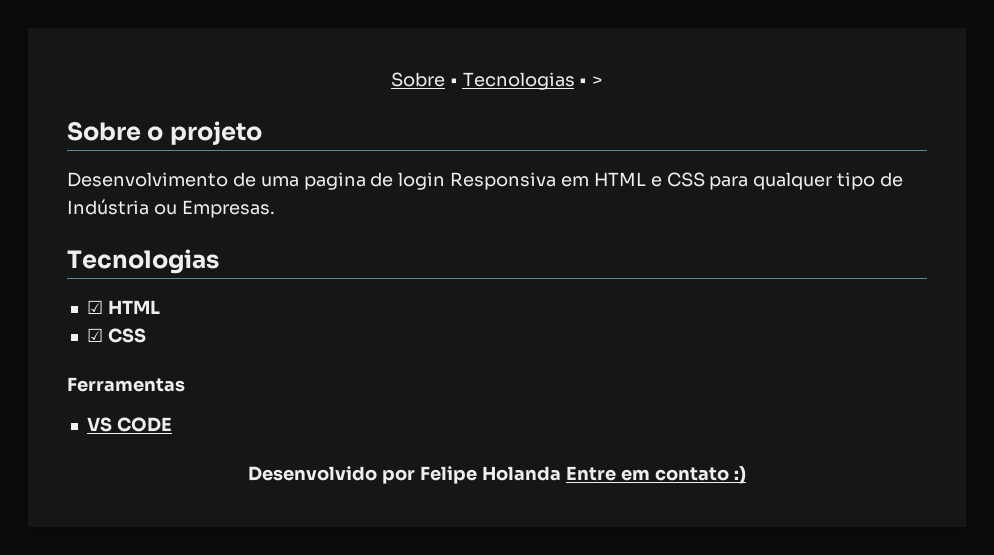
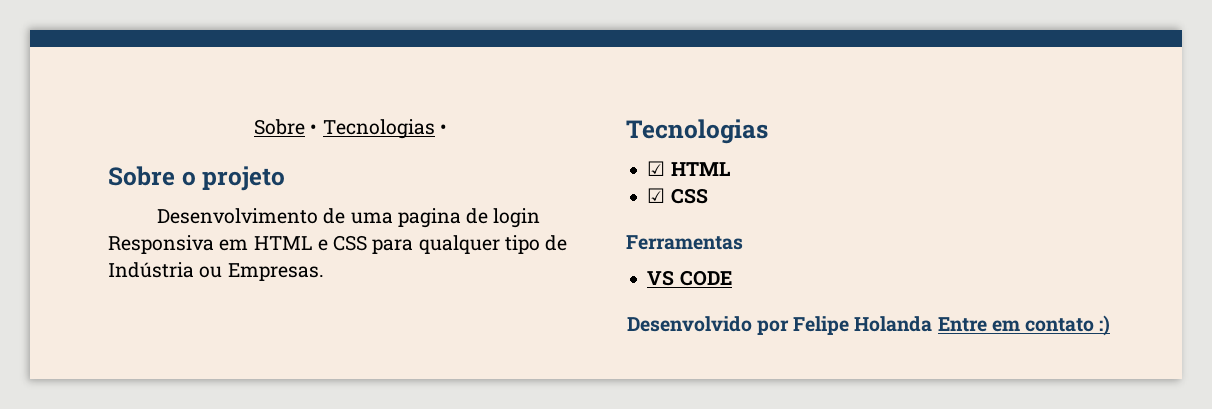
- Sobre • Tecnologias • >
+ Sobre • Tecnologias •

